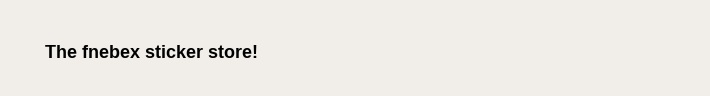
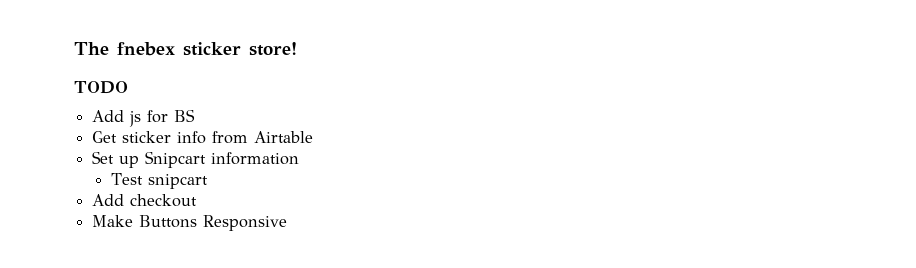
+ TODO
+ Add js for BS
+ Get sticker info from Airtable
+ Set up Snipcart information
+ Test snipcart
+ Add checkout
+ Make Buttons Responsive

